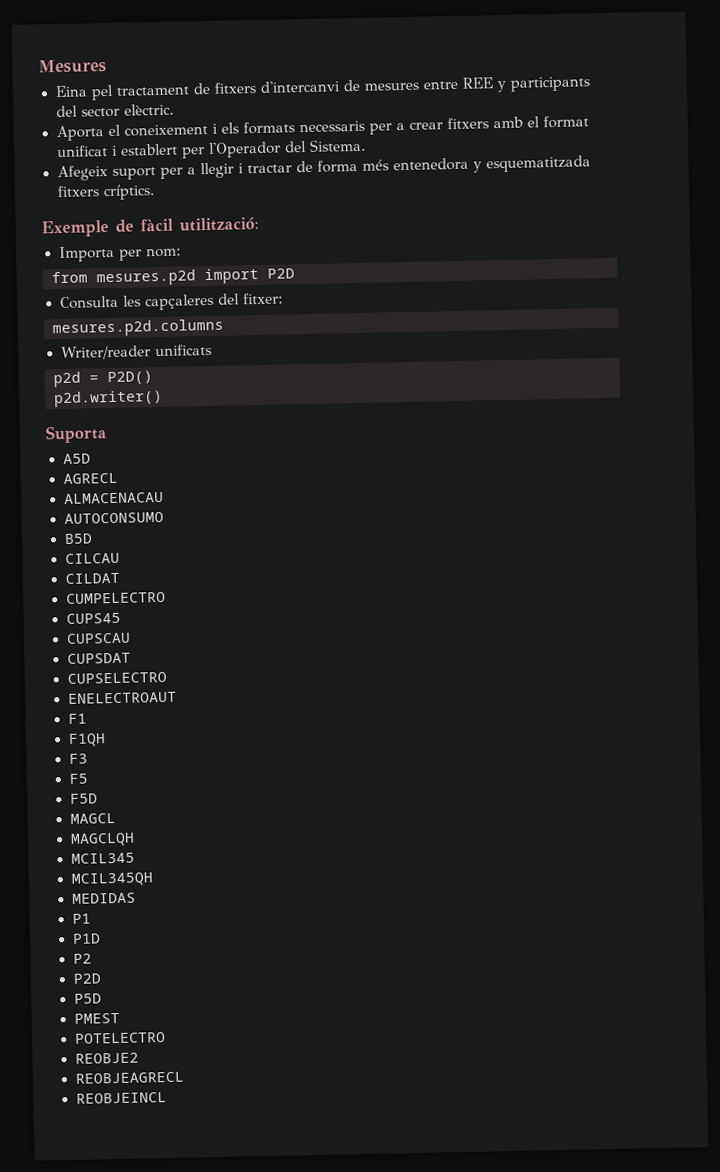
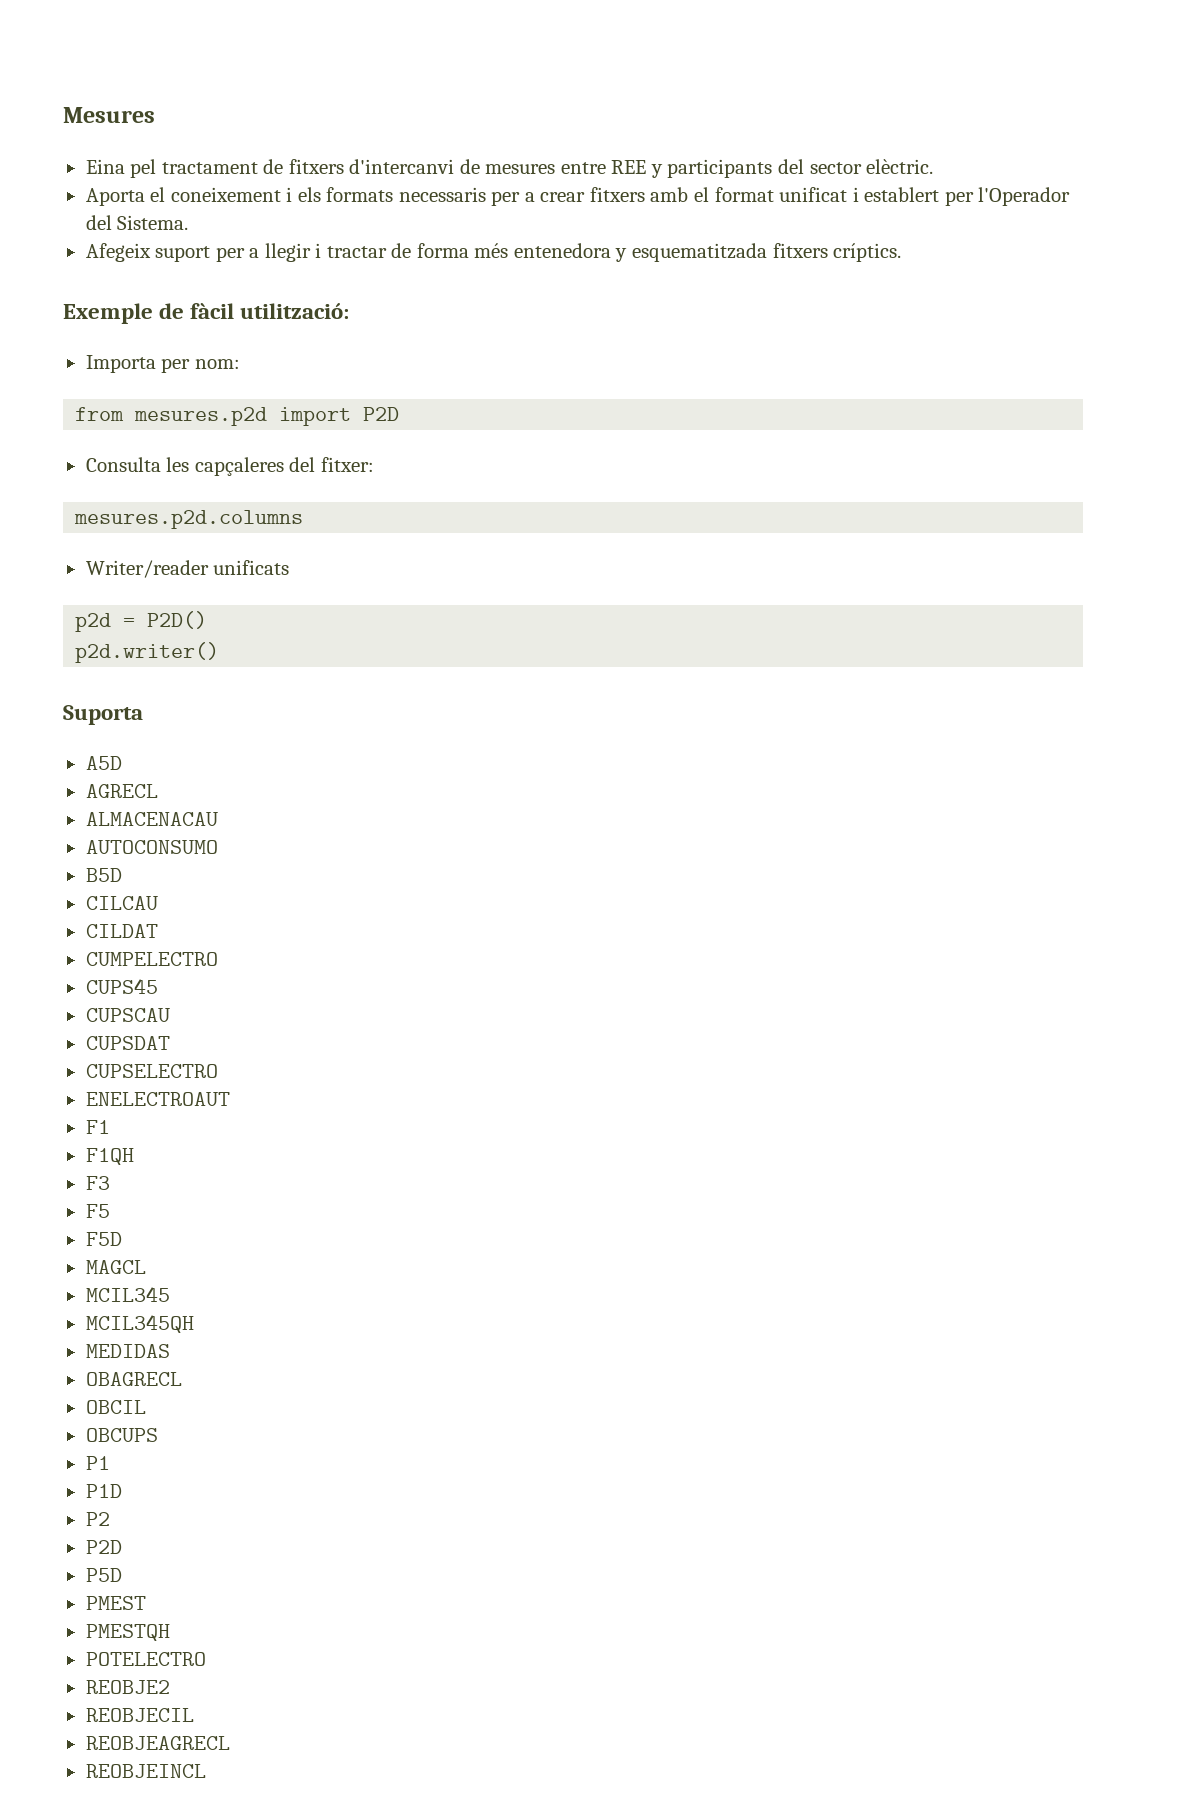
- MAGCLQH
+ OBAGRECL
+ OBCIL
+ OBCUPS
+ PMESTQH
+ REOBJECIL

